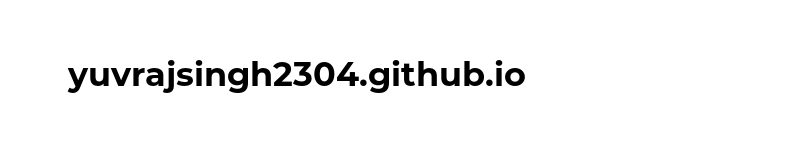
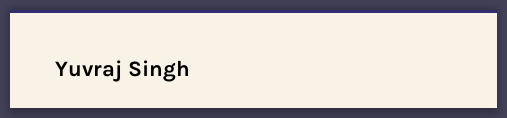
- yuvrajsingh2304.github.io
+ Yuvraj Singh

